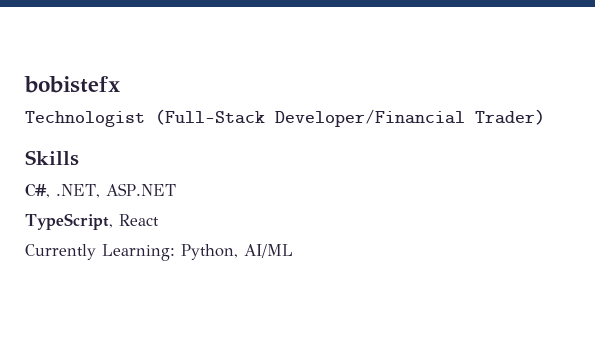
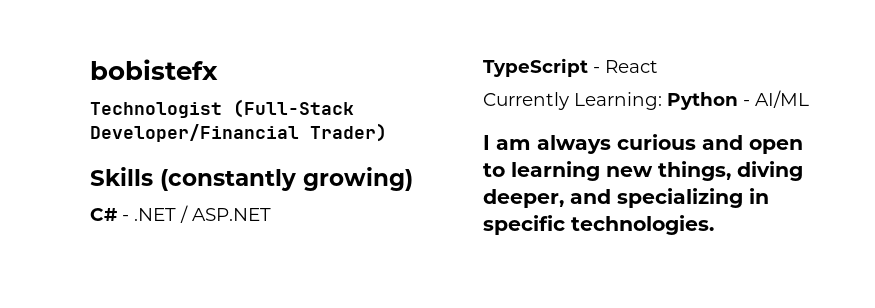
- Skills
- C#, .NET, ASP.NET
+ Skills (constantly growing)
+ C# - .NET / ASP.NET
- TypeScript, React
+ TypeScript - React
- Currently Learning: Python, AI/ML
+ Currently Learning: Python - AI/ML
+ I am always curious and open to learning new things, diving deeper, and specializing in specific technologies.

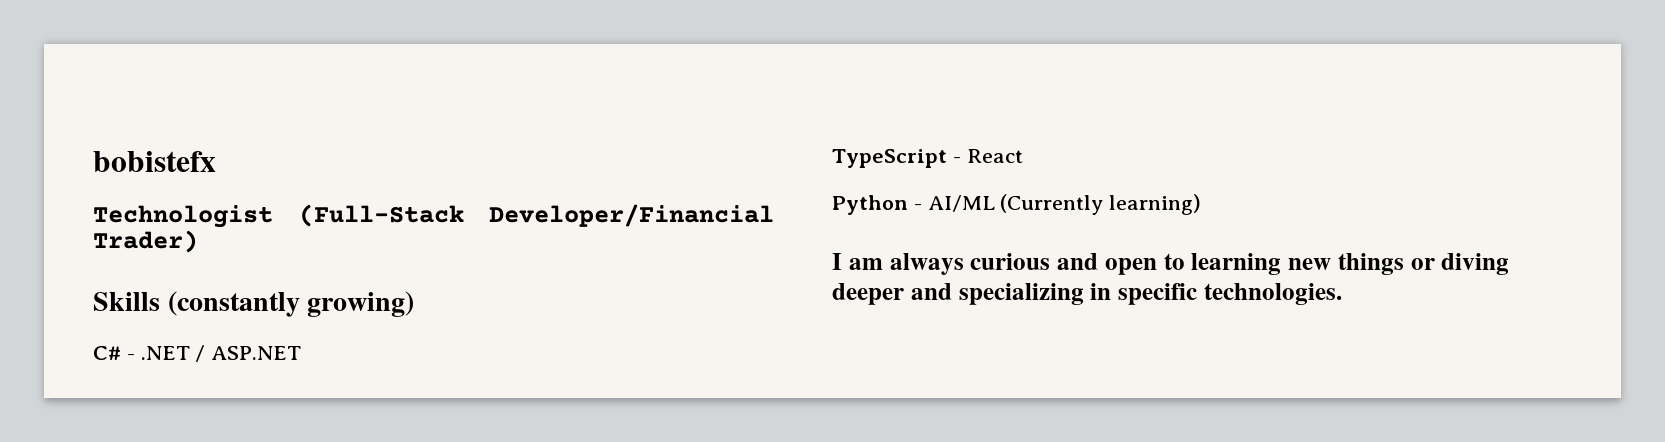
- Currently Learning: Python - AI/ML
+ Python - AI/ML (Currently learning)
- I am always curious and open to learning new things, diving deeper, and specializing in specific technologies.
+ I am always curious and open to learning new things or diving deeper and specializing in specific technologies.

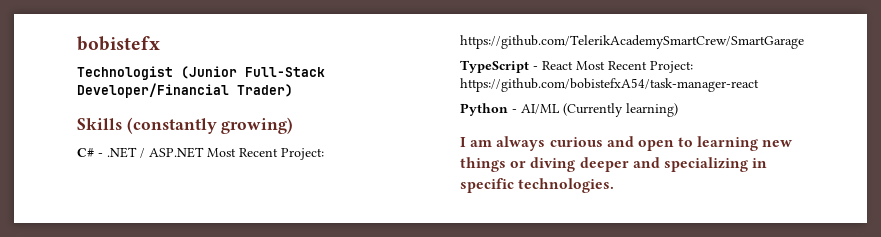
- Technologist (Full-Stack Developer/Financial Trader)
+ Technologist (Junior Full-Stack Developer/Financial Trader)
- C# - .NET / ASP.NET
+ C# - .NET / ASP.NET Most Recent Project: https://github.com/TelerikAcademySmartCrew/SmartGarage
- TypeScript - React
+ TypeScript - React Most Recent Project: https://github.com/bobistefxA54/task-manager-react

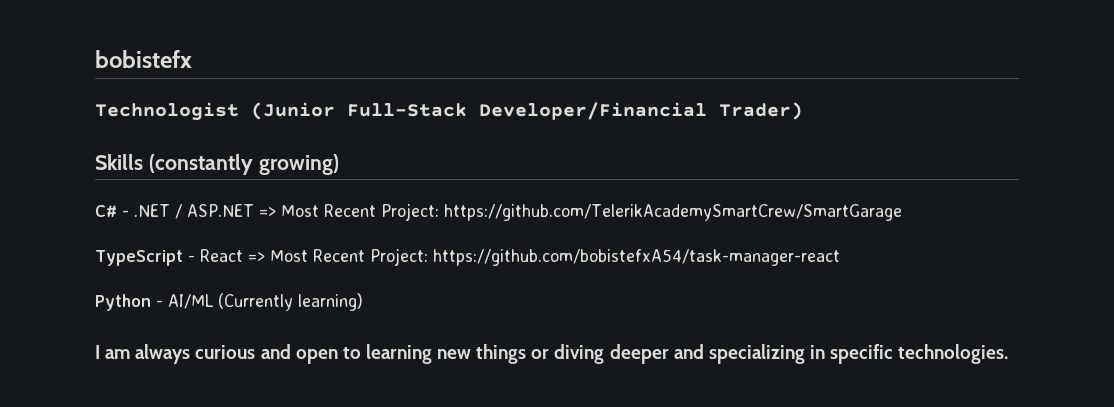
- C# - .NET / ASP.NET Most Recent Project: https://github.com/TelerikAcademySmartCrew/SmartGarage
+ C# - .NET / ASP.NET => Most Recent Project: https://github.com/TelerikAcademySmartCrew/SmartGarage
- TypeScript - React Most Recent Project: https://github.com/bobistefxA54/task-manager-react
+ TypeScript - React => Most Recent Project: https://github.com/bobistefxA54/task-manager-react

